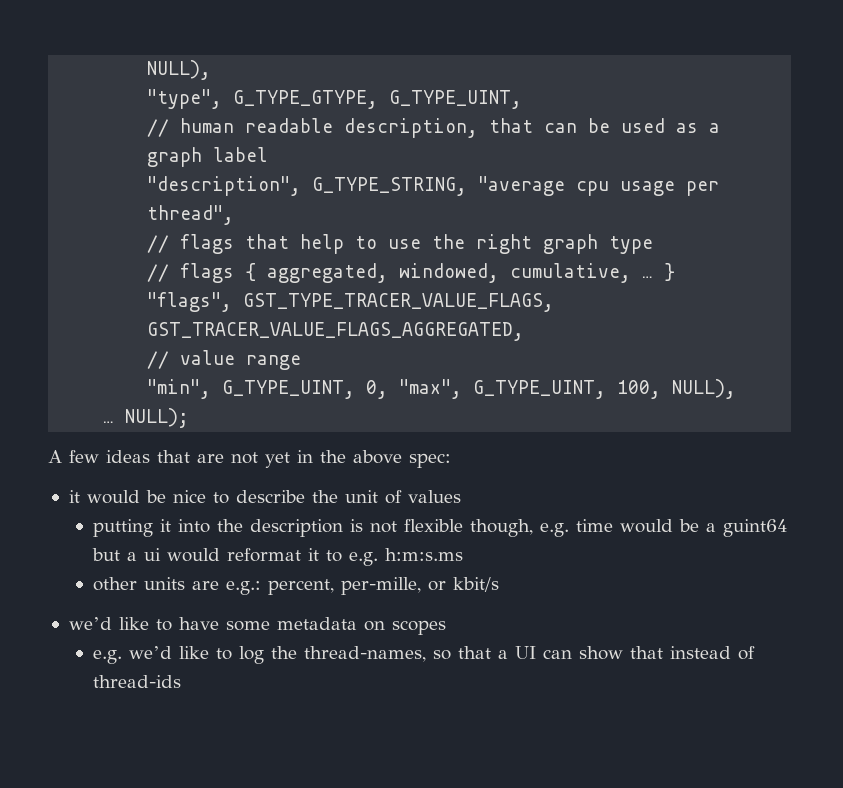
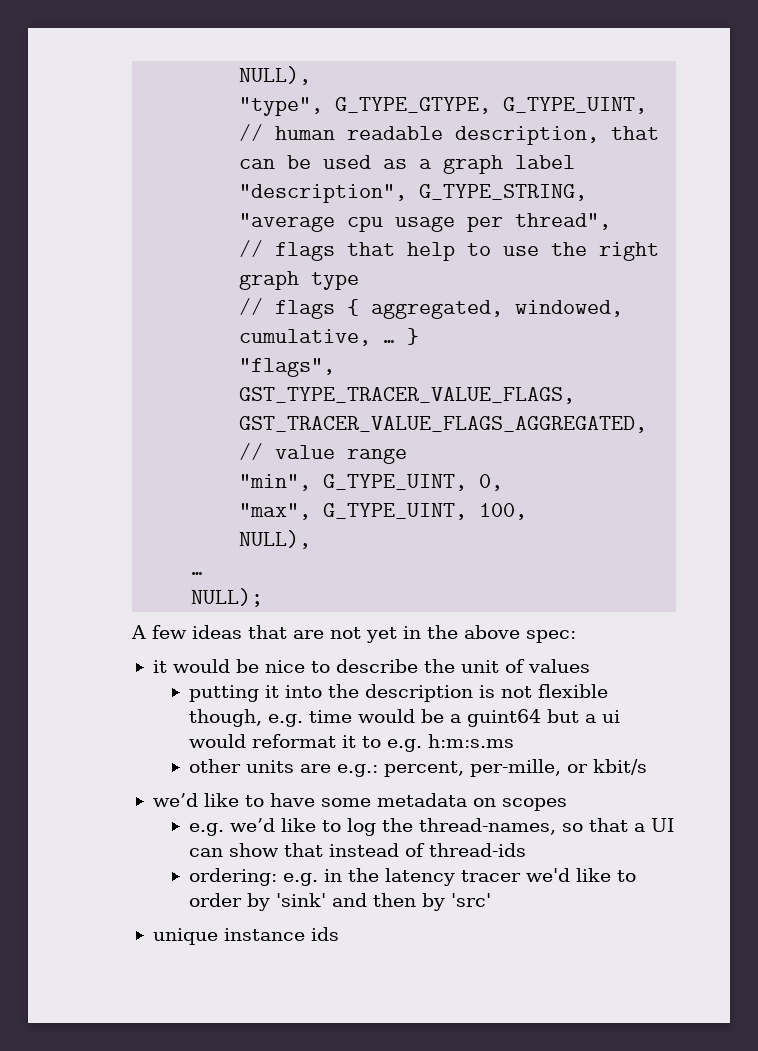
- "min", G_TYPE_UINT, 0, "max", G_TYPE_UINT, 100, NULL),
- … NULL);
+ "min", G_TYPE_UINT, 0,
+ "max", G_TYPE_UINT, 100,
+ NULL),
+ …
+ NULL);
+ ordering: e.g. in the latency tracer we'd like to order by 'sink' and then by 'src'
+ unique instance ids

